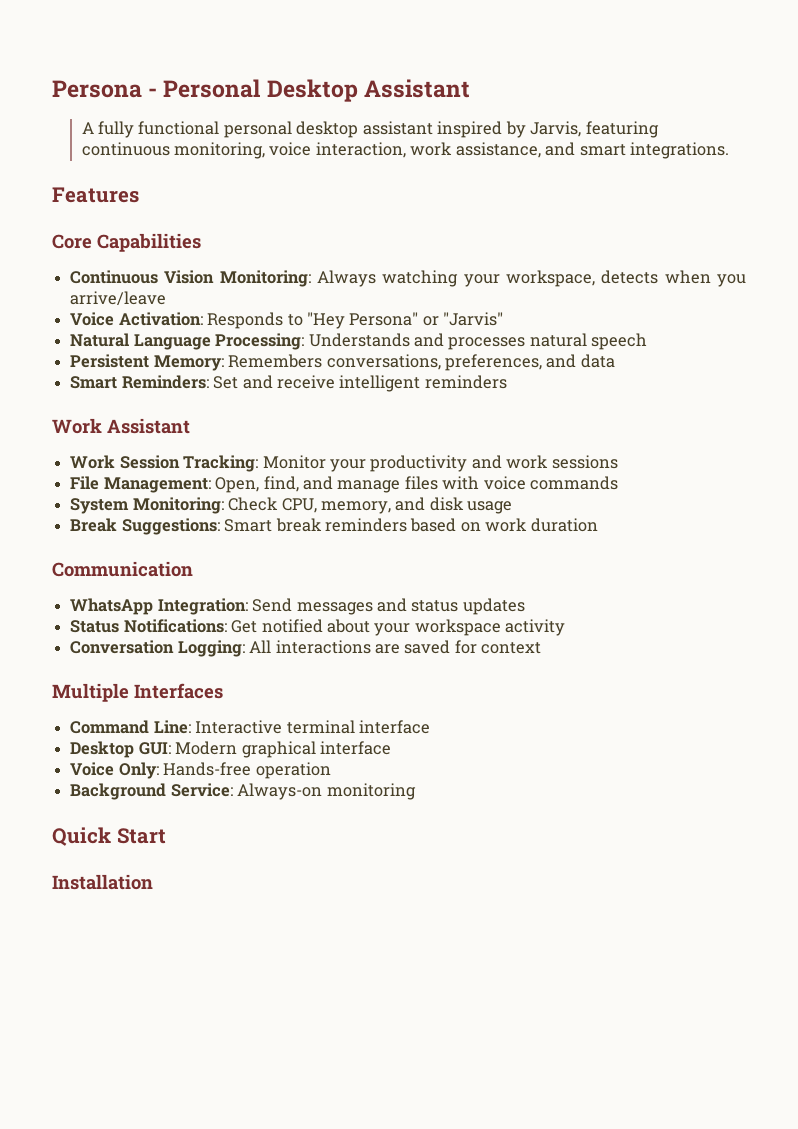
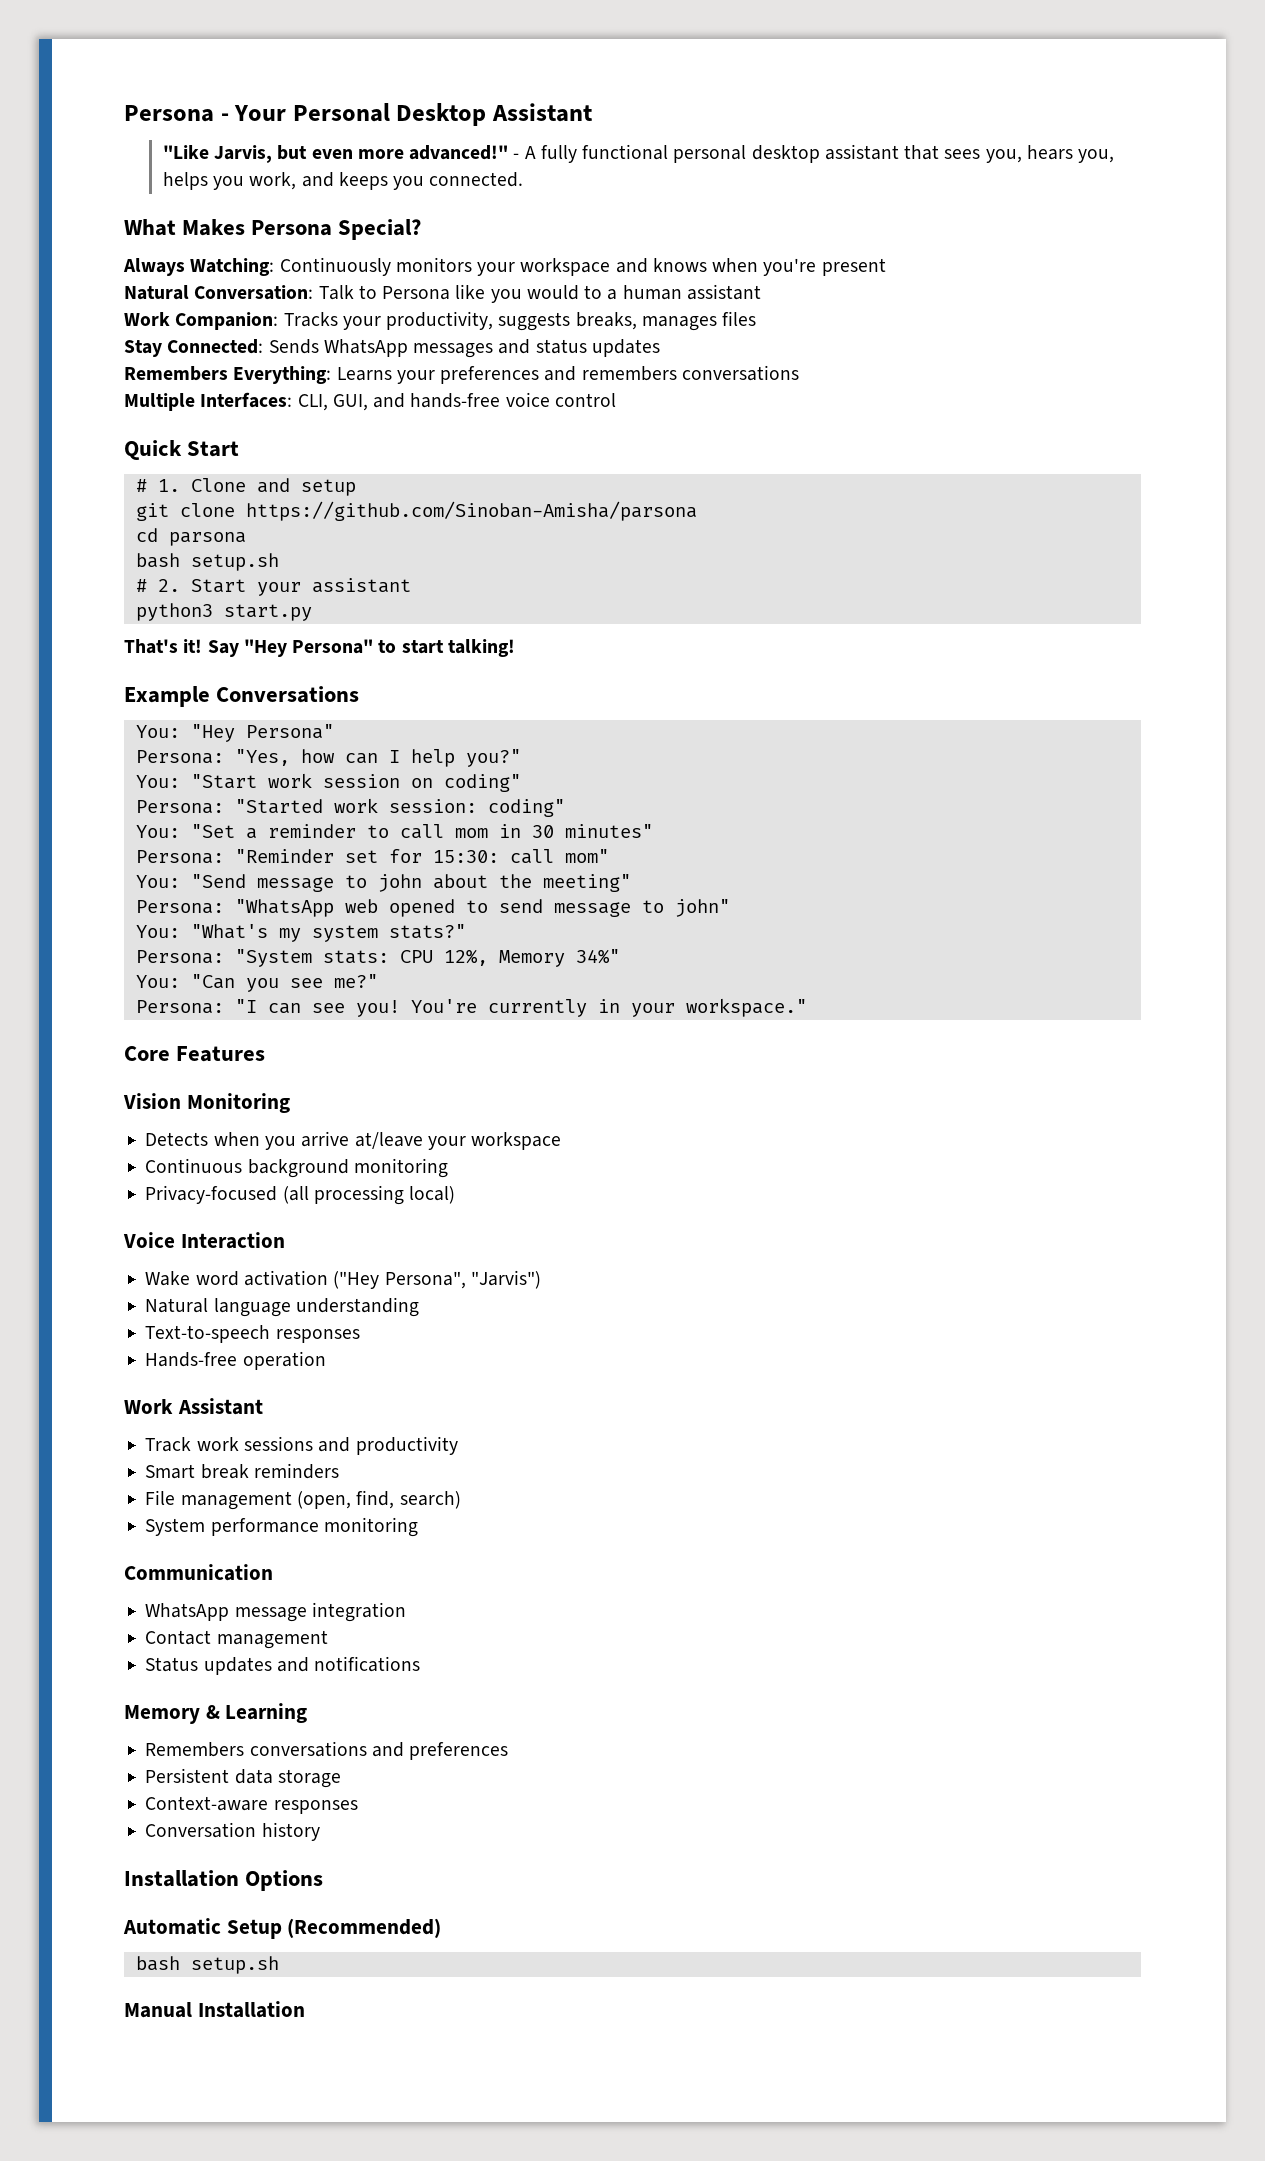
- Persona - Personal Desktop Assistant
+ Persona - Your Personal Desktop Assistant
- A fully functional personal desktop assistant inspired by Jarvis, featuring continuous monitoring, voice interaction, work assistance, and smart integrations.
- Features
- Core Capabilities
- Continuous Vision Monitoring: Always watching your workspace, detects when you arrive/leave
- Voice Activation: Responds to "Hey Persona" or "Jarvis"
- Natural Language Processing: Understands and processes natural speech
- Persistent Memory: Remembers conversations, preferences, and data
- Smart Reminders: Set and receive intelligent reminders
+ "Like Jarvis, but even more advanced!" - A fully functional personal desktop assistant that sees you, hears you, helps you work, and keeps you connected.
+ What Makes Persona Special?
+ Always Watching: Continuously monitors your workspace and knows when you're present
+ Natural Conversation: Talk to Persona like you would to a human assistant
+ Work Companion: Tracks your productivity, suggests breaks, manages files
+ Stay Connected: Sends WhatsApp messages and status updates
+ Remembers Everything: Learns your preferences and remembers conversations
+ Multiple Interfaces: CLI, GUI, and hands-free voice control
+ Quick Start
+ # 1. Clone and setup
+ git clone https://github.com/Sinoban-Amisha/parsona
+ cd parsona
+ bash setup.sh
+ # 2. Start your assistant
+ python3 start.py
+ That's it! Say "Hey Persona" to start talking!
+ Example Conversations
+ You: "Hey Persona"
+ Persona: "Yes, how can I help you?"
+ You: "Start work session on coding"
+ Persona: "Started work session: coding"
+ You: "Set a reminder to call mom in 30 minutes"
+ Persona: "Reminder set for 15:30: call mom"
+ You: "Send message to john about the meeting"
+ Persona: "WhatsApp web opened to send message to john"
+ You: "What's my system stats?"
+ Persona: "System stats: CPU 12%, Memory 34%"
+ You: "Can you see me?"
+ Persona: "I can see you! You're currently in your workspace."
+ Core Features
+ Vision Monitoring
+ Detects when you arrive at/leave your workspace
+ Continuous background monitoring
+ Privacy-focused (all processing local)
+ Voice Interaction
+ Wake word activation ("Hey Persona", "Jarvis")
+ Natural language understanding
+ Text-to-speech responses
+ Hands-free operation
  Work Assistant
- Work Session Tracking: Monitor your productivity and work sessions
- File Management: Open, find, and manage files with voice commands
- System Monitoring: Check CPU, memory, and disk usage
- Break Suggestions: Smart break reminders based on work duration
+ Track work sessions and productivity
+ Smart break reminders
+ File management (open, find, search)
+ System performance monitoring
  Communication
- WhatsApp Integration: Send messages and status updates
- Status Notifications: Get notified about your workspace activity
- Conversation Logging: All interactions are saved for context
- Multiple Interfaces
- Command Line: Interactive terminal interface
- Desktop GUI: Modern graphical interface
- Voice Only: Hands-free operation
- Background Service: Always-on monitoring
- Quick Start
- Installation
+ WhatsApp message integration
+ Contact management
+ Status updates and notifications
+ Memory & Learning
+ Remembers conversations and preferences
+ Persistent data storage
+ Context-aware responses
+ Conversation history
+ Installation Options
+ Automatic Setup (Recommended)
+ bash setup.sh
+ Manual Installation

